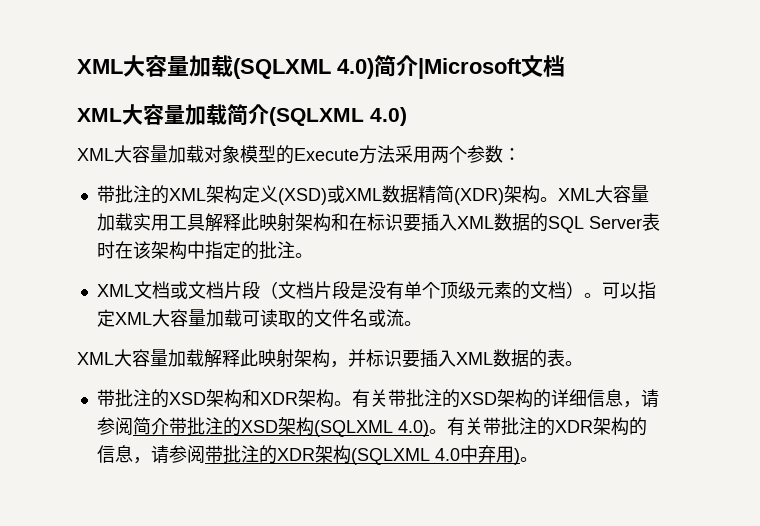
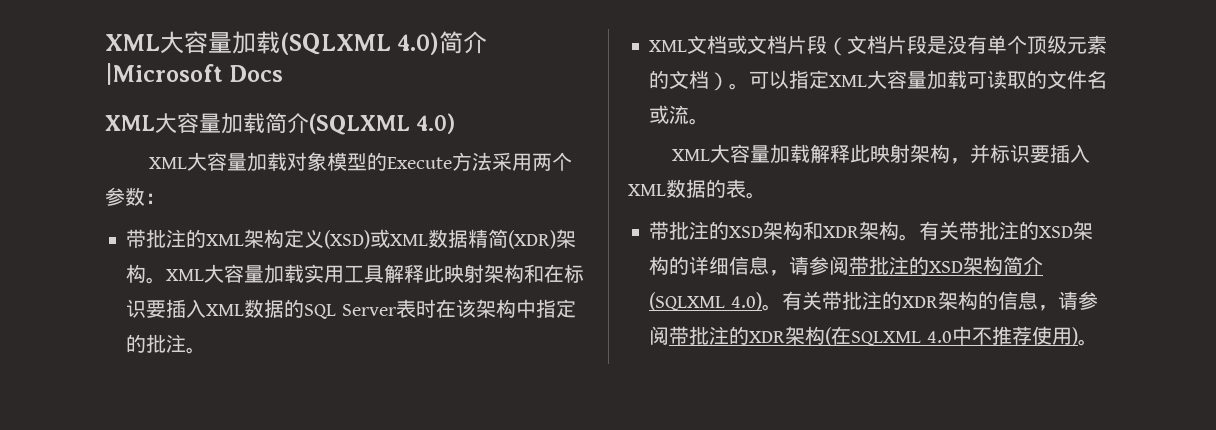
- XML大容量加载(SQLXML 4.0)简介|Microsoft文档
+ XML大容量加载(SQLXML 4.0)简介|Microsoft Docs
- 有关带批注的XSD架构的详细信息，请参阅简介带批注的XSD架构(SQLXML 4.0)。
+ 有关带批注的XSD架构的详细信息，请参阅带批注的XSD架构简介(SQLXML 4.0)。
- 有关带批注的XDR架构的信息，请参阅带批注的XDR架构(SQLXML 4.0中弃用)。
+ 有关带批注的XDR架构的信息，请参阅带批注的XDR架构(在SQLXML 4.0中不推荐使用)。

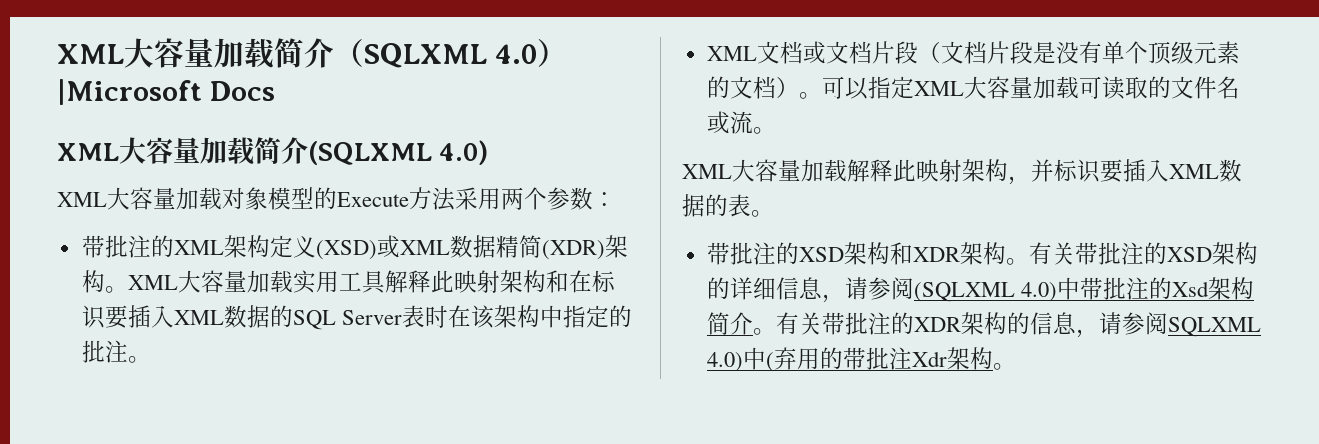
- XML大容量加载(SQLXML 4.0)简介|Microsoft Docs
+ XML大容量加载简介（SQLXML 4.0）|Microsoft Docs
- 有关带批注的XSD架构的详细信息，请参阅带批注的XSD架构简介(SQLXML 4.0)。
+ 有关带批注的XSD架构的详细信息，请参阅(SQLXML 4.0)中带批注的Xsd架构简介。
- 有关带批注的XDR架构的信息，请参阅带批注的XDR架构(在SQLXML 4.0中不推荐使用)。
+ 有关带批注的XDR架构的信息，请参阅SQLXML 4.0)中(弃用的带批注Xdr架构。

